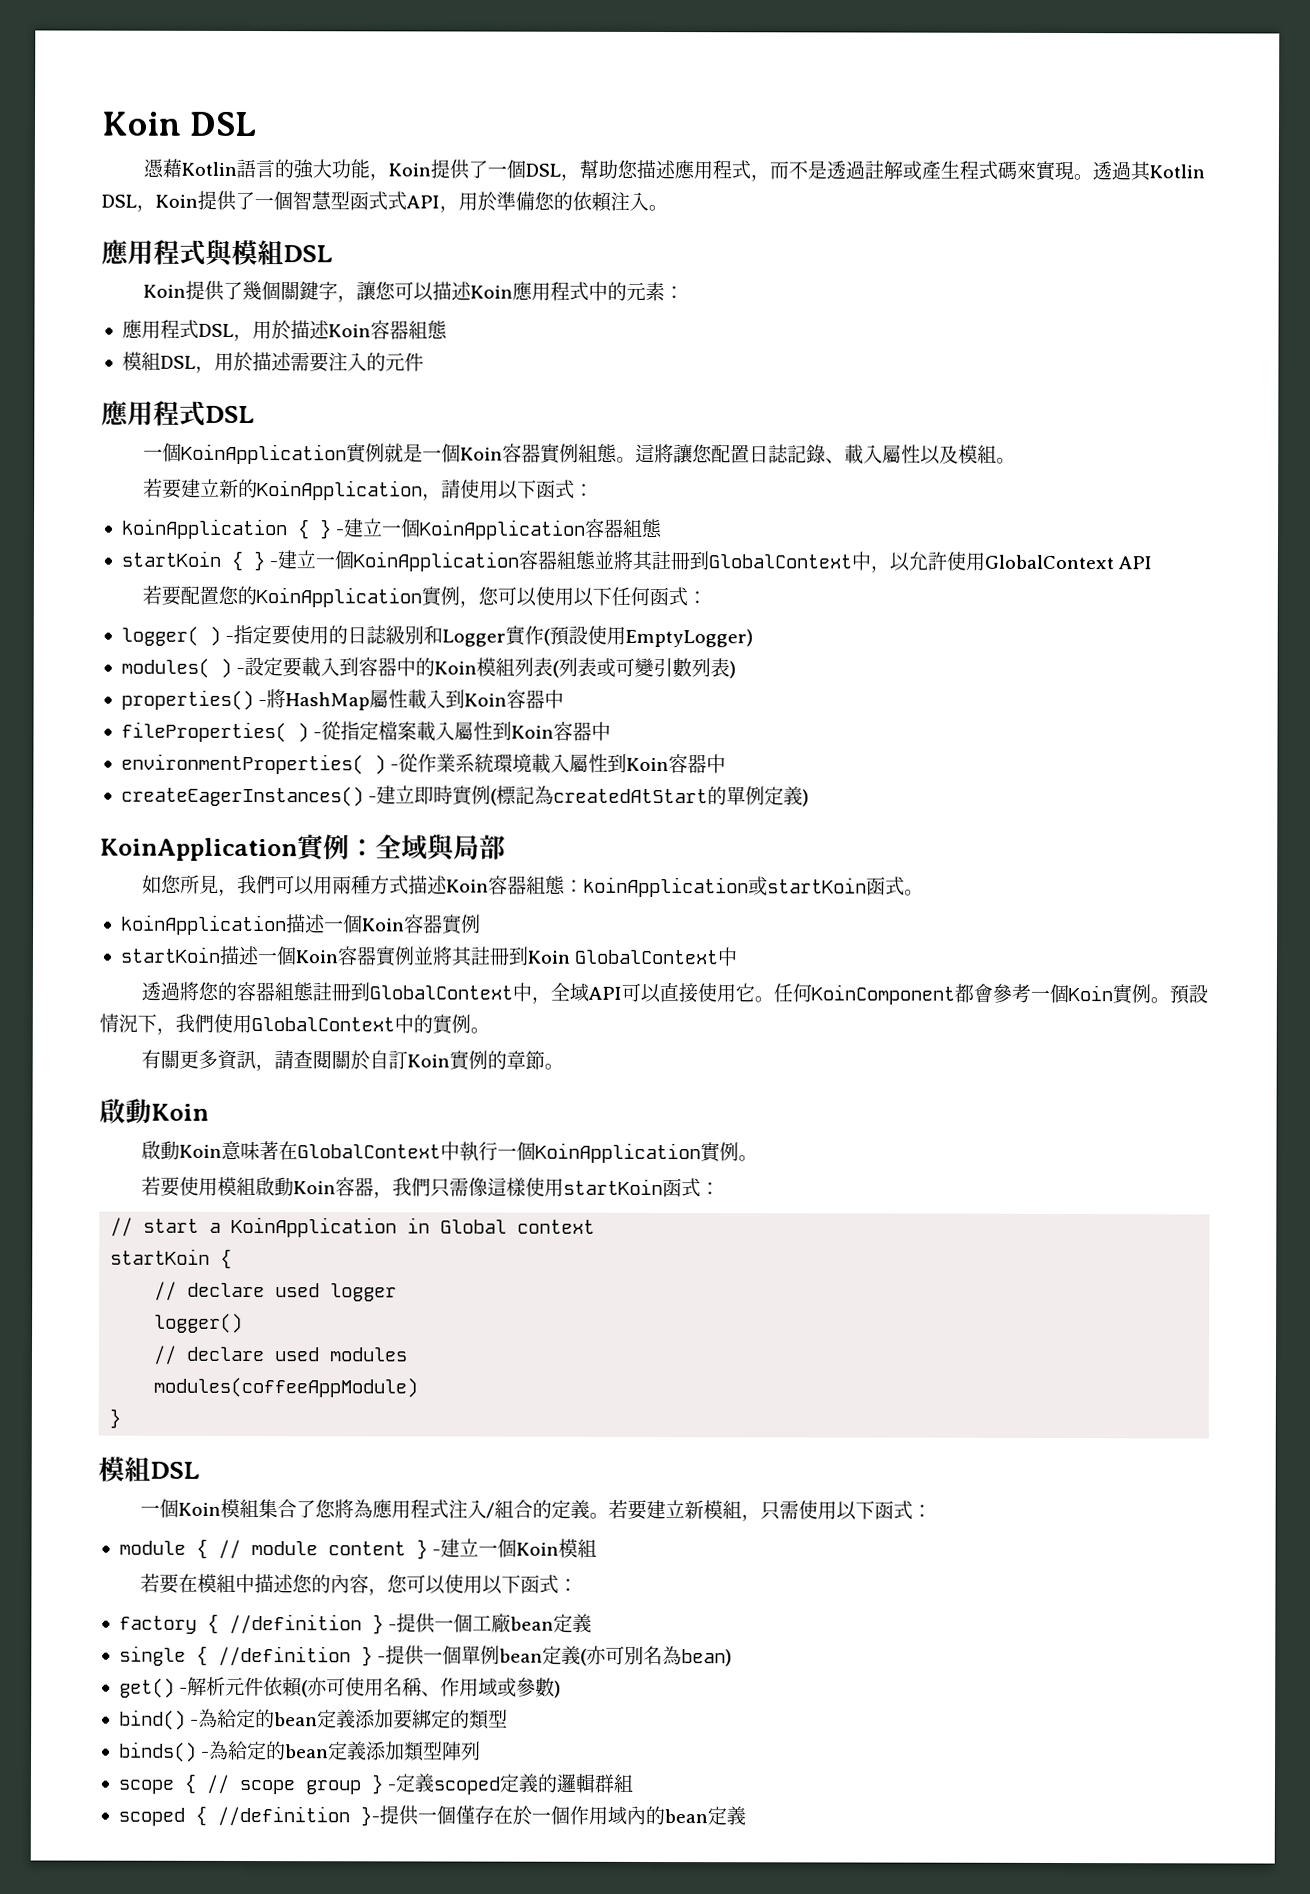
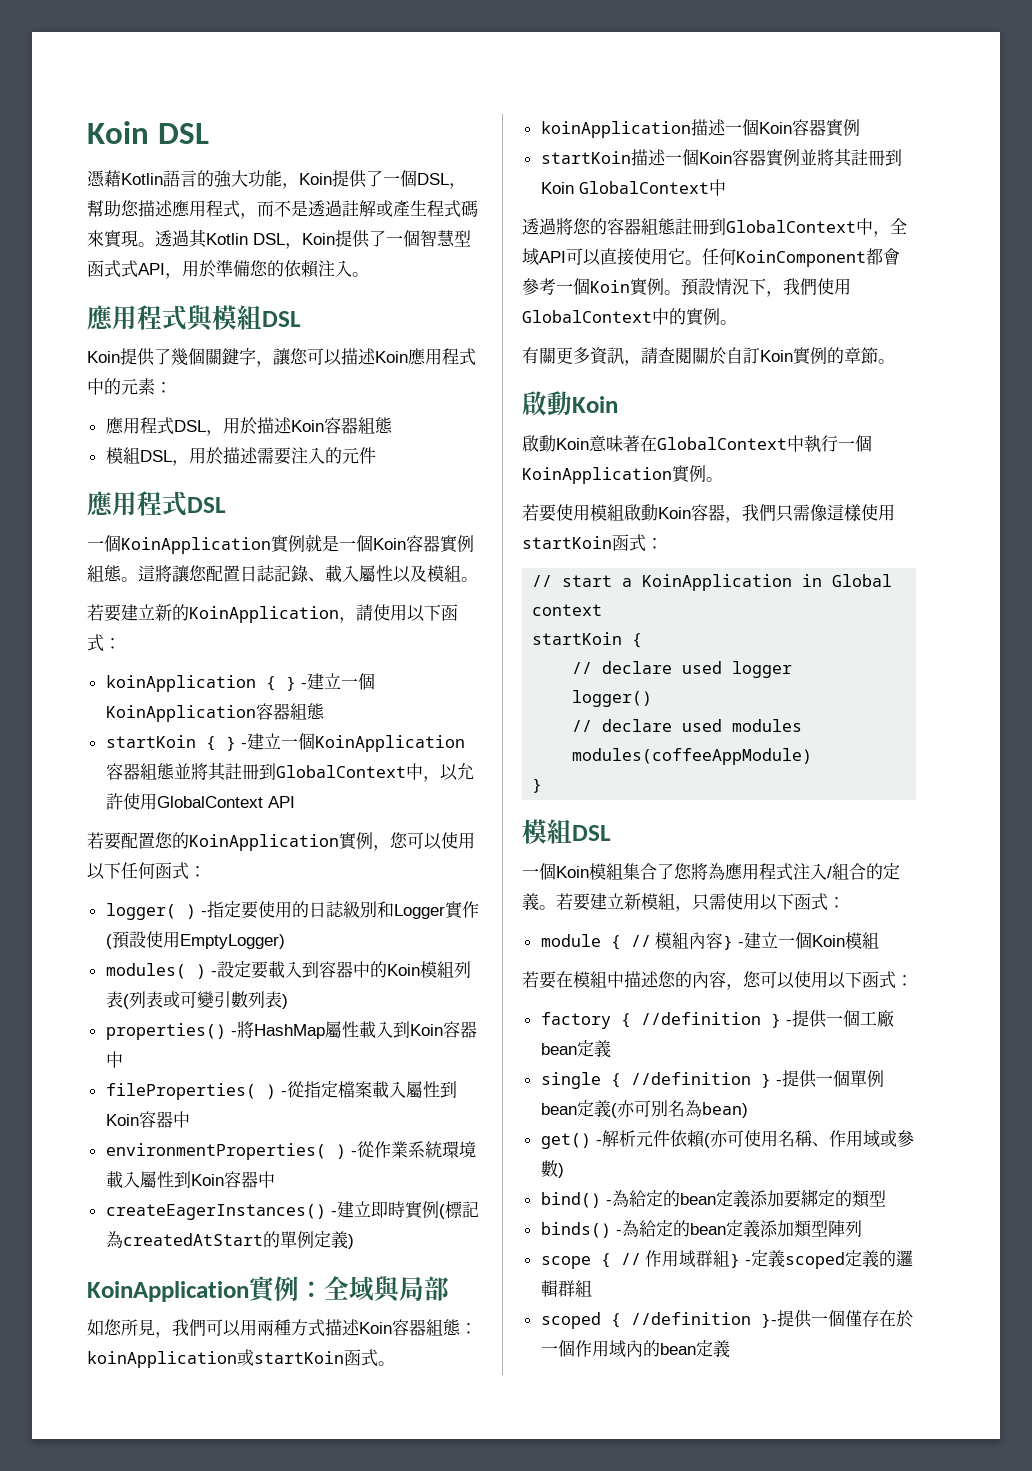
- module { // module content } -建立一個Koin模組
+ module { // 模組內容} -建立一個Koin模組
- scope { // scope group } -定義scoped定義的邏輯群組
+ scope { // 作用域群組} -定義scoped定義的邏輯群組

